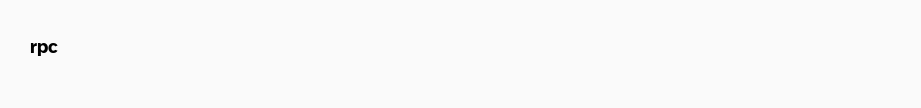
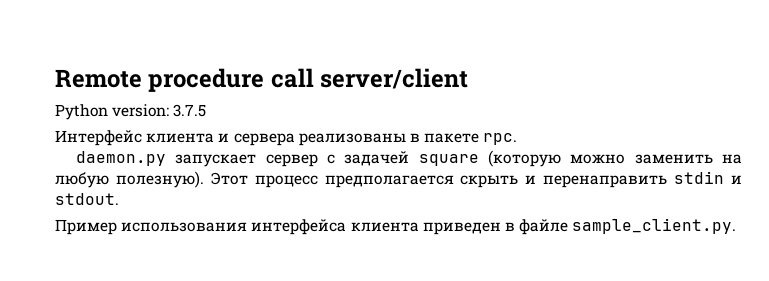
- rpc
+ Remote procedure call server/client
+ Python version: 3.7.5
+ Интерфейс клиента и сервера реализованы в пакете rpc.
+ daemon.py запускает сервер с задачей square (которую можно заменить на любую полезную). Этот процесс предполагается скрыть и перенаправить stdin и stdout.
+ Пример использования интерфейса клиента приведен в файле sample_client.py.

